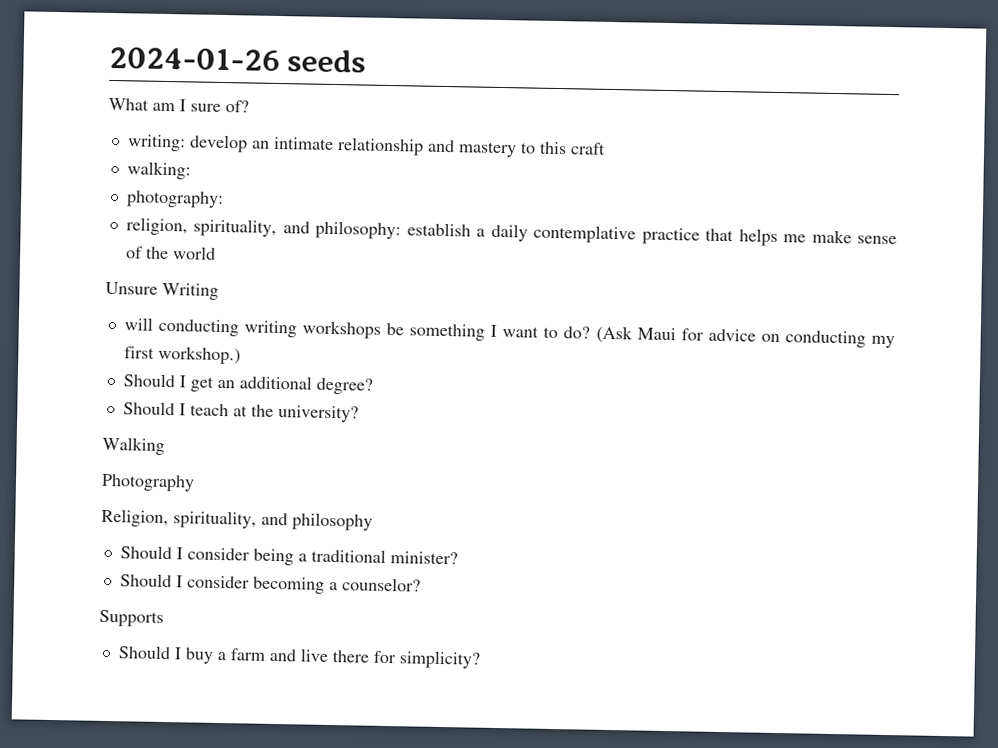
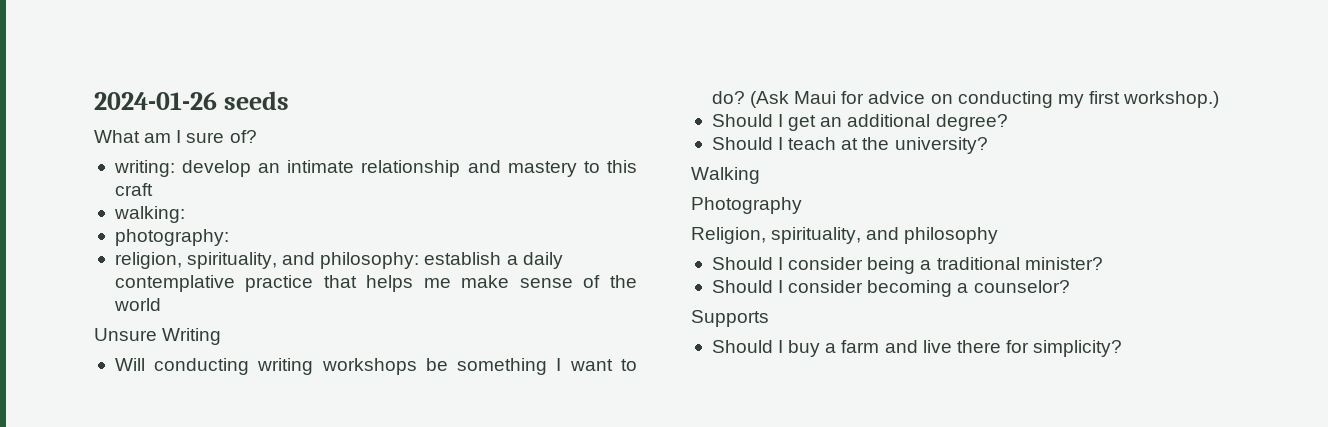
- will conducting writing workshops be something I want to do?
+ Will conducting writing workshops be something I want to do?

